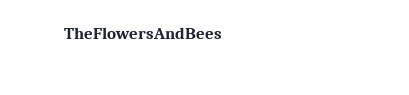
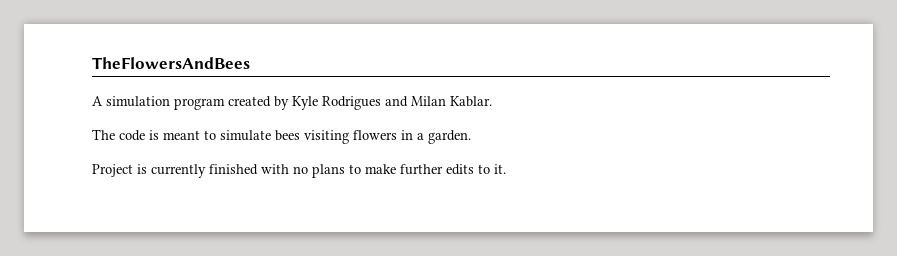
+ A simulation program created by Kyle Rodrigues and Milan Kablar.
+ The code is meant to simulate bees visiting flowers in a garden.
+ Project is currently finished with no plans to make further edits to it.

